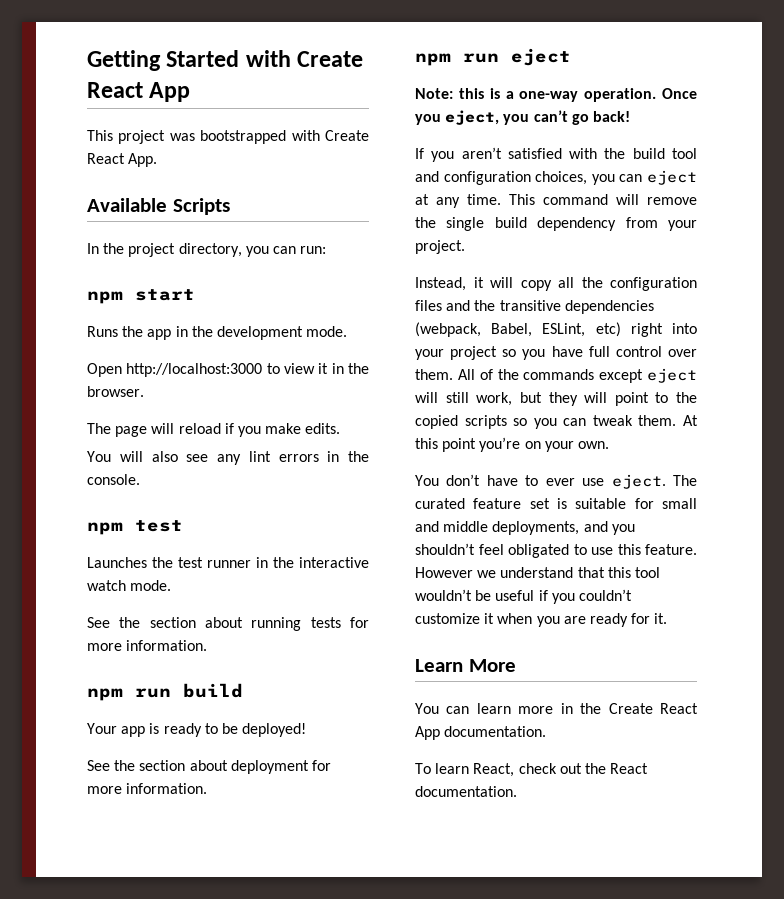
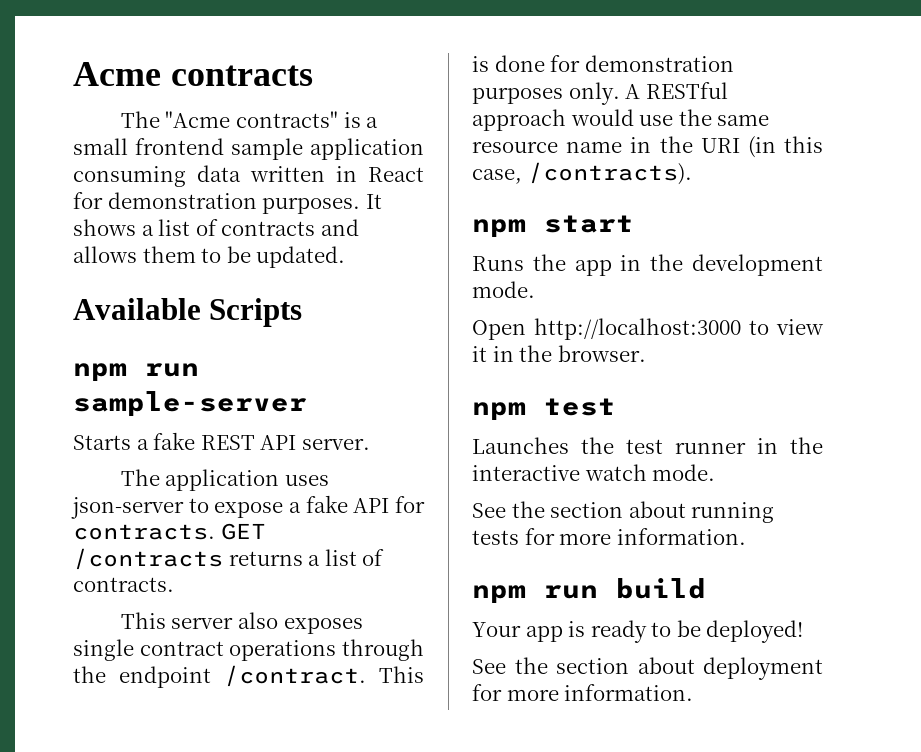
- Getting Started with Create React App
- This project was bootstrapped with Create React App.
+ Acme contracts
+ The "Acme contracts" is a small frontend sample application consuming data written in React for demonstration purposes. It shows a list of contracts and allows them to be updated.
  Available Scripts
- In the project directory, you can run:
+ npm run sample-server
+ Starts a fake REST API server.
+ The application uses json-server to expose a fake API for contracts. GET /contracts returns a list of contracts.
+ This server also exposes single contract operations through the endpoint /contract. This is done for demonstration purposes only. A RESTful approach would use the same resource name in the URI (in this case, /contracts).
- The page will reload if you make edits.
- You will also see any lint errors in the console.
- npm run eject
- Note: this is a one-way operation. Once you eject, you can’t go back!
- If you aren’t satisfied with the build tool and configuration choices, you can eject at any time. This command will remove the single build dependency from your project.
- Instead, it will copy all the configuration files and the transitive dependencies (webpack, Babel, ESLint, etc) right into your project so you have full control over them. All of the commands except eject will still work, but they will point to the copied scripts so you can tweak them. At this point you’re on your own.
- You don’t have to ever use eject. The curated feature set is suitable for small and middle deployments, and you shouldn’t feel obligated to use this feature. However we understand that this tool wouldn’t be useful if you couldn’t customize it when you are ready for it.
- Learn More
- You can learn more in the Create React App documentation.
- To learn React, check out the React documentation.

